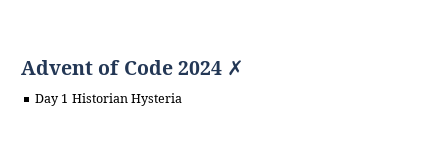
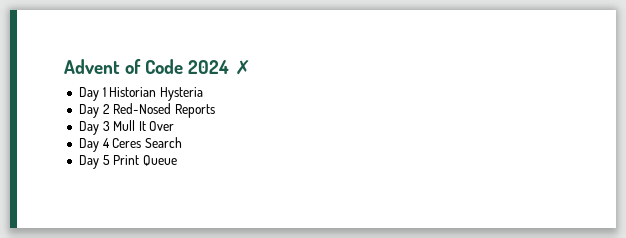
+ Day 2 Red-Nosed Reports
+ Day 3 Mull It Over
+ Day 4 Ceres Search
+ Day 5 Print Queue

